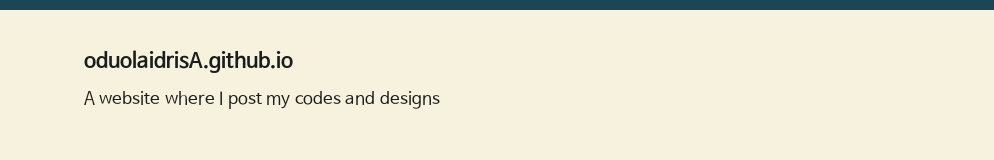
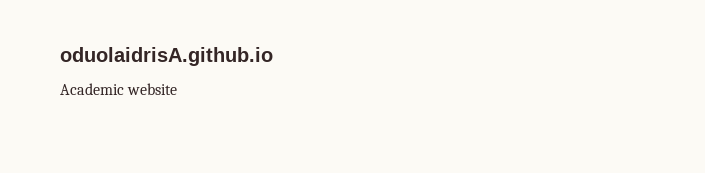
- A website where I post my codes and designs
+ Academic website

